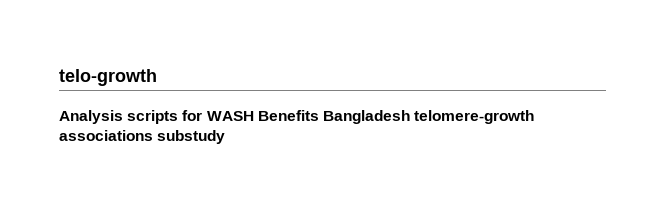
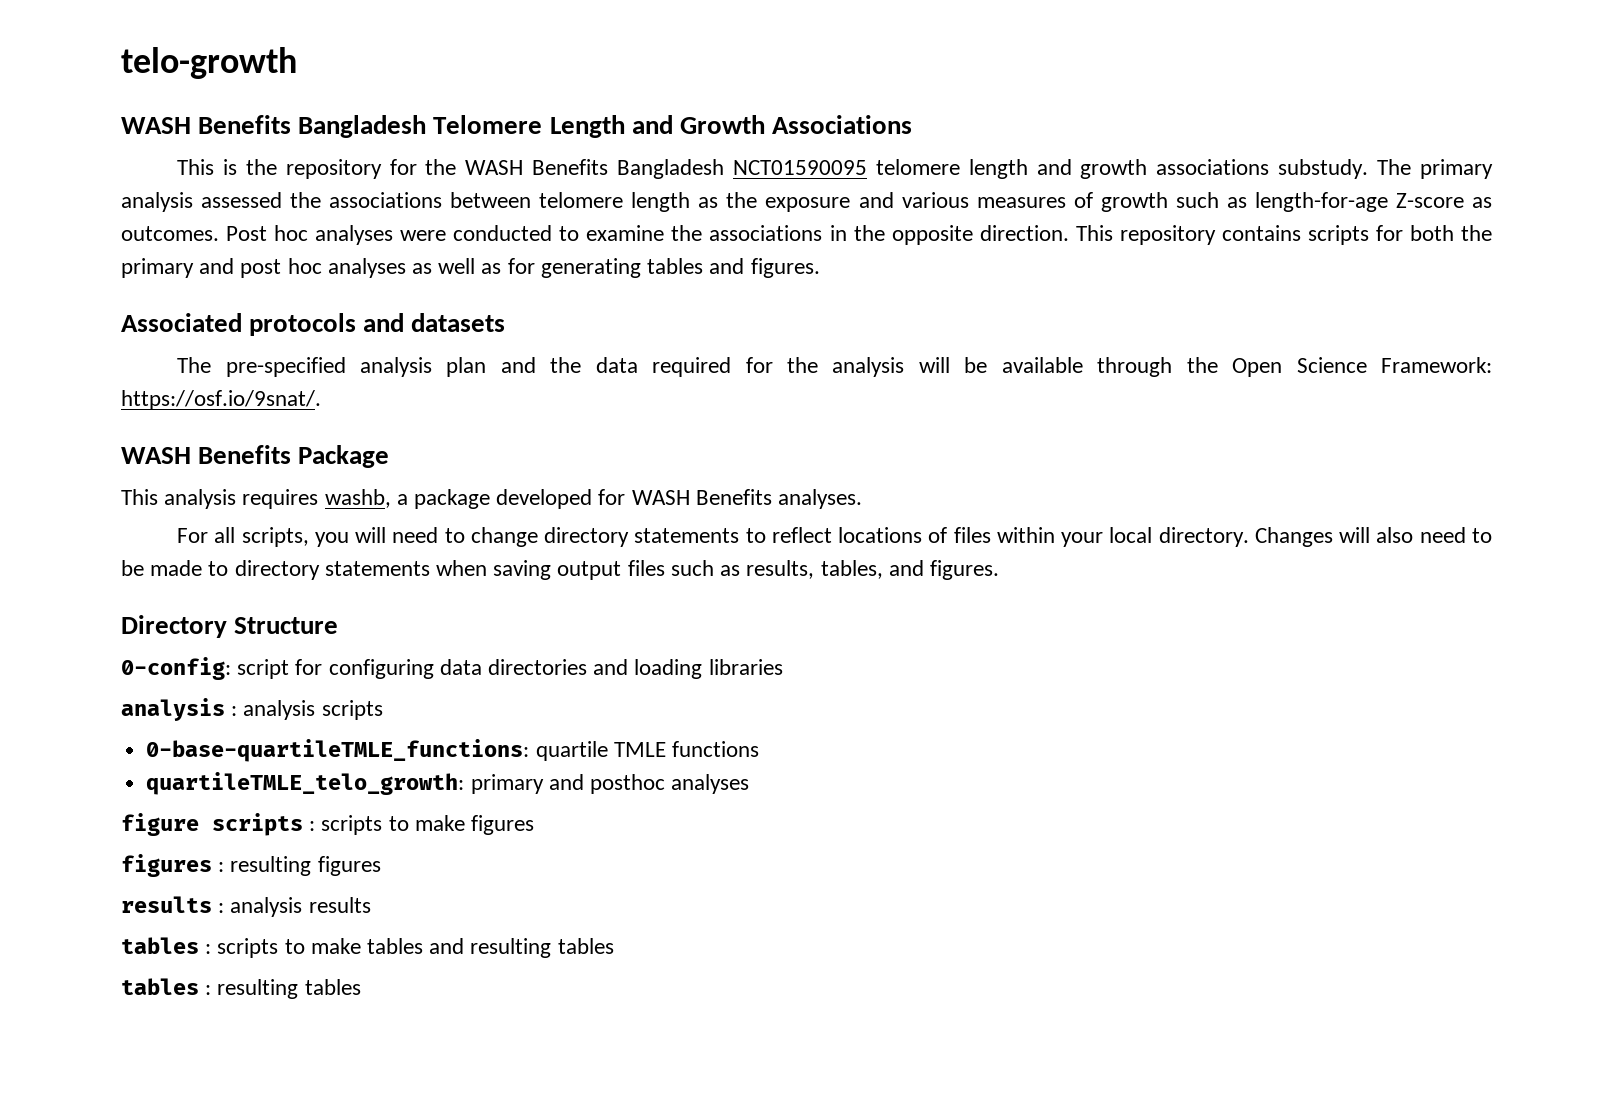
- Analysis scripts for WASH Benefits Bangladesh telomere-growth associations substudy
+ WASH Benefits Bangladesh Telomere Length and Growth Associations
+ This is the repository for the WASH Benefits Bangladesh NCT01590095 telomere length and growth associations substudy. The primary analysis assessed the associations between telomere length as the exposure and various measures of growth such as length-for-age Z-score as outcomes. Post hoc analyses were conducted to examine the associations in the opposite direction. This repository contains scripts for both the primary and post hoc analyses as well as for generating tables and figures.
+ Associated protocols and datasets
+ The pre-specified analysis plan and the data required for the analysis will be available through the Open Science Framework: https://osf.io/9snat/.
+ WASH Benefits Package
+ This analysis requires washb, a package developed for WASH Benefits analyses.
+ For all scripts, you will need to change directory statements to reflect locations of files within your local directory. Changes will also need to be made to directory statements when saving output files such as results, tables, and figures.
+ Directory Structure
+ 0-config: script for configuring data directories and loading libraries
+ analysis : analysis scripts
+ 0-base-quartileTMLE_functions: quartile TMLE functions
+ quartileTMLE_telo_growth: primary and posthoc analyses
+ figure scripts : scripts to make figures
+ figures : resulting figures
+ results : analysis results
+ tables : scripts to make tables and resulting tables
+ tables : resulting tables

